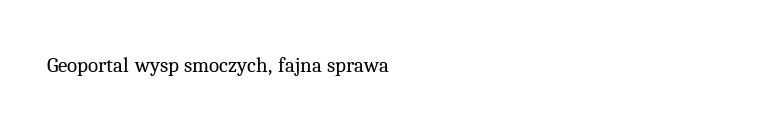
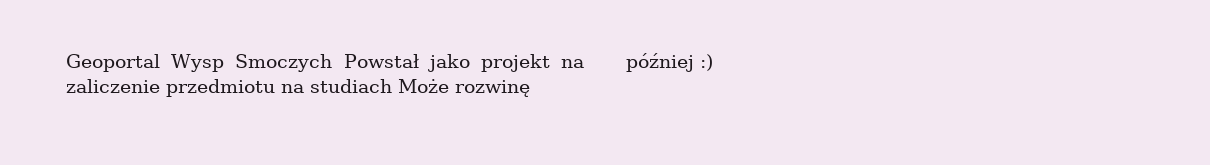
- Geoportal wysp smoczych, fajna sprawa
+ Geoportal Wysp Smoczych Powstał jako projekt na zaliczenie przedmiotu na studiach Może rozwinę później :)

